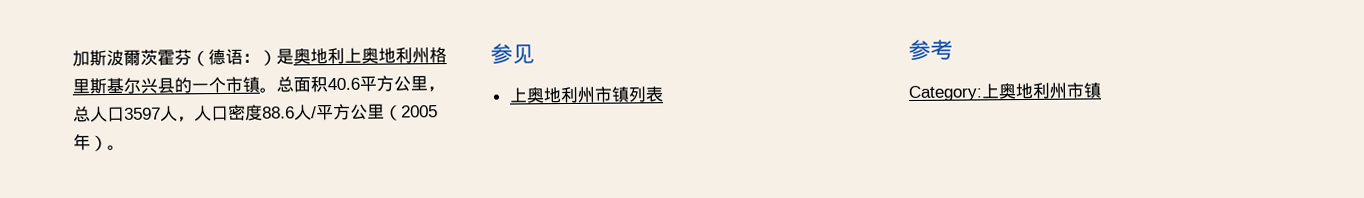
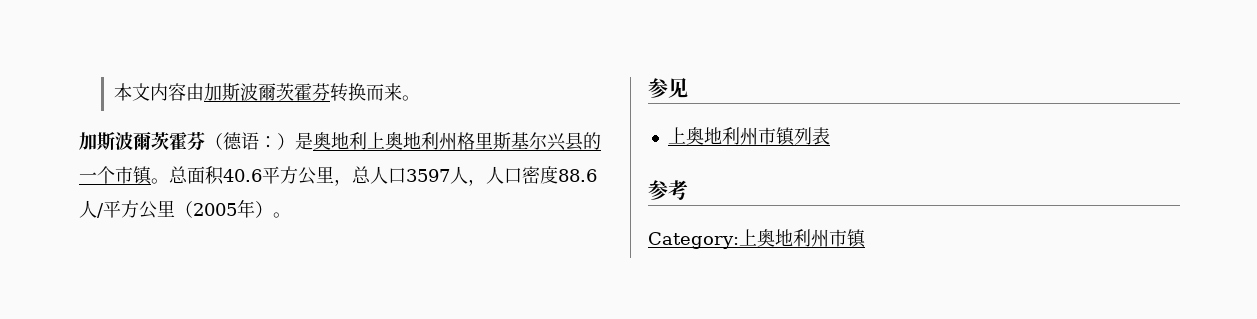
+ 本文内容由加斯波爾茨霍芬转换而来。

